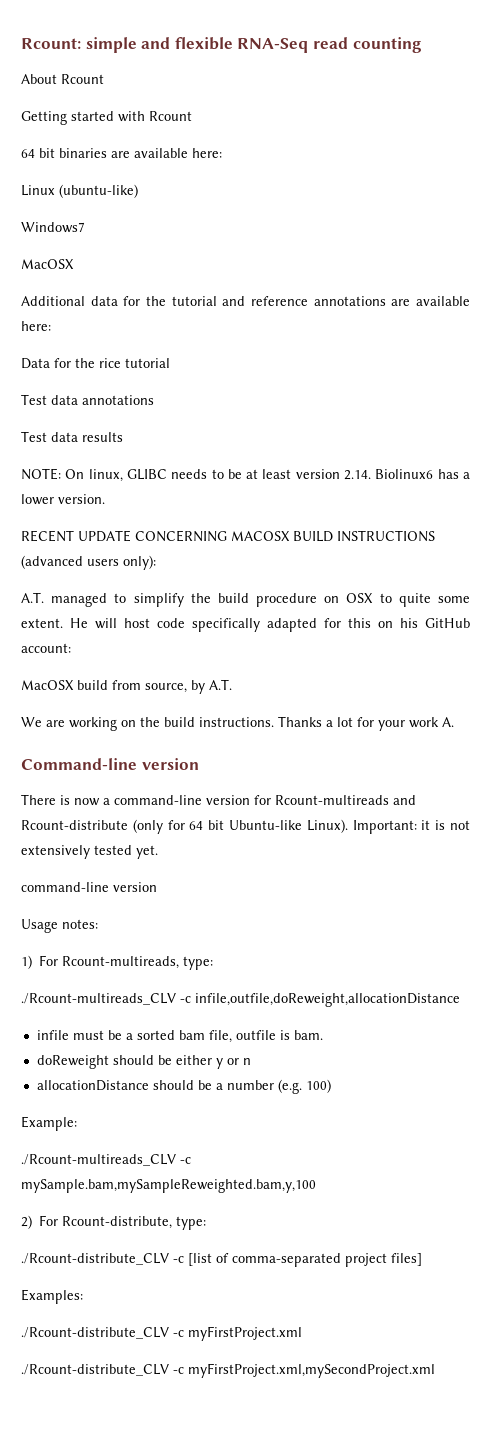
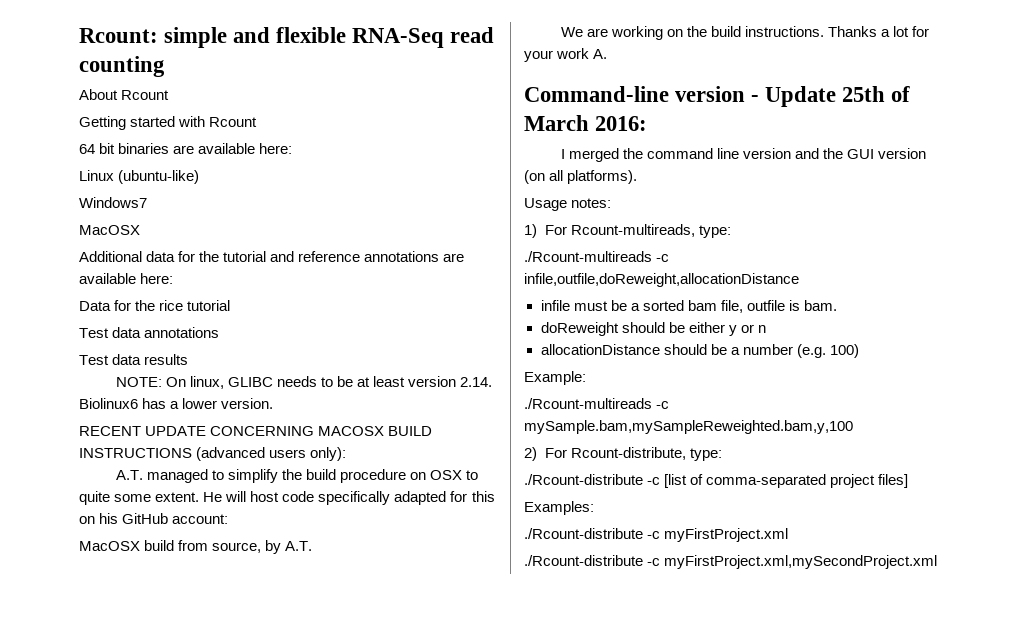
- Command-line version
- There is now a command-line version for Rcount-multireads and Rcount-distribute (only for 64 bit Ubuntu-like Linux). Important: it is not extensively tested yet.
- command-line version
+ Command-line version - Update 25th of March 2016:
+ I merged the command line version and the GUI version (on all platforms).
- ./Rcount-multireads_CLV -c infile,outfile,doReweight,allocationDistance
+ ./Rcount-multireads -c infile,outfile,doReweight,allocationDistance
- ./Rcount-multireads_CLV -c mySample.bam,mySampleReweighted.bam,y,100
+ ./Rcount-multireads -c mySample.bam,mySampleReweighted.bam,y,100
- ./Rcount-distribute_CLV -c [list of comma-separated project files]
+ ./Rcount-distribute -c [list of comma-separated project files]
- ./Rcount-distribute_CLV -c myFirstProject.xml
+ ./Rcount-distribute -c myFirstProject.xml
- ./Rcount-distribute_CLV -c myFirstProject.xml,mySecondProject.xml
+ ./Rcount-distribute -c myFirstProject.xml,mySecondProject.xml

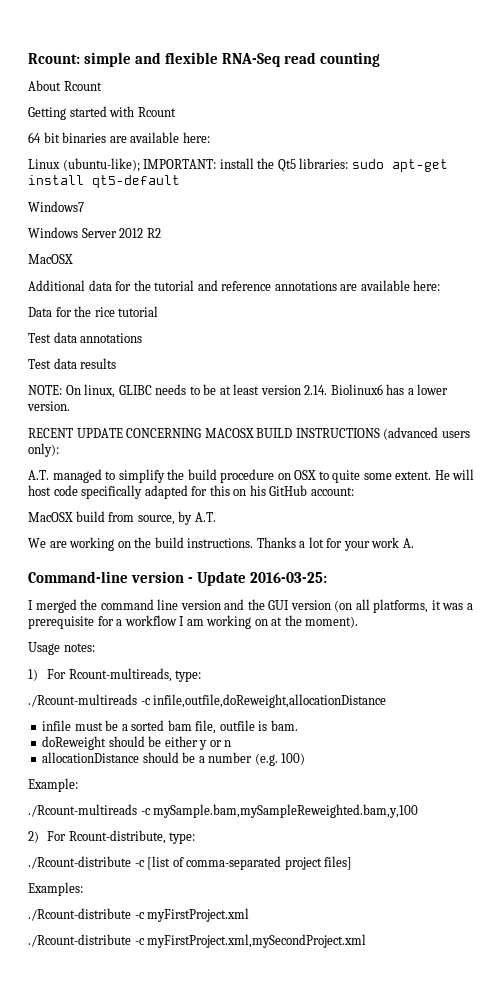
- Linux (ubuntu-like)
+ Linux (ubuntu-like); IMPORTANT: install the Qt5 libraries: sudo apt-get install qt5-default
  Windows7
+ Windows Server 2012 R2
- Command-line version - Update 25th of March 2016:
+ Command-line version - Update 2016-03-25:
- I merged the command line version and the GUI version (on all platforms).
+ I merged the command line version and the GUI version (on all platforms, it was a prerequisite for a workflow I am working on at the moment).

